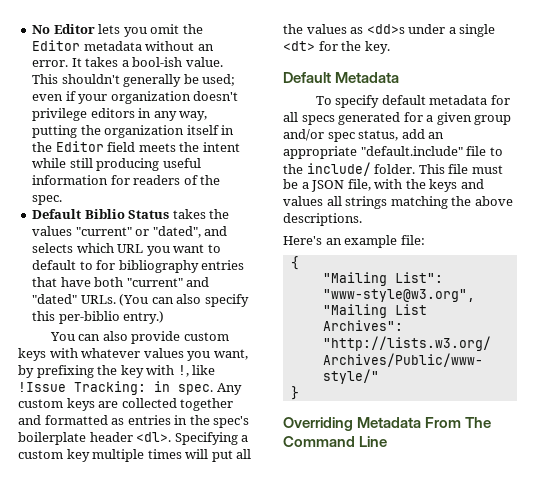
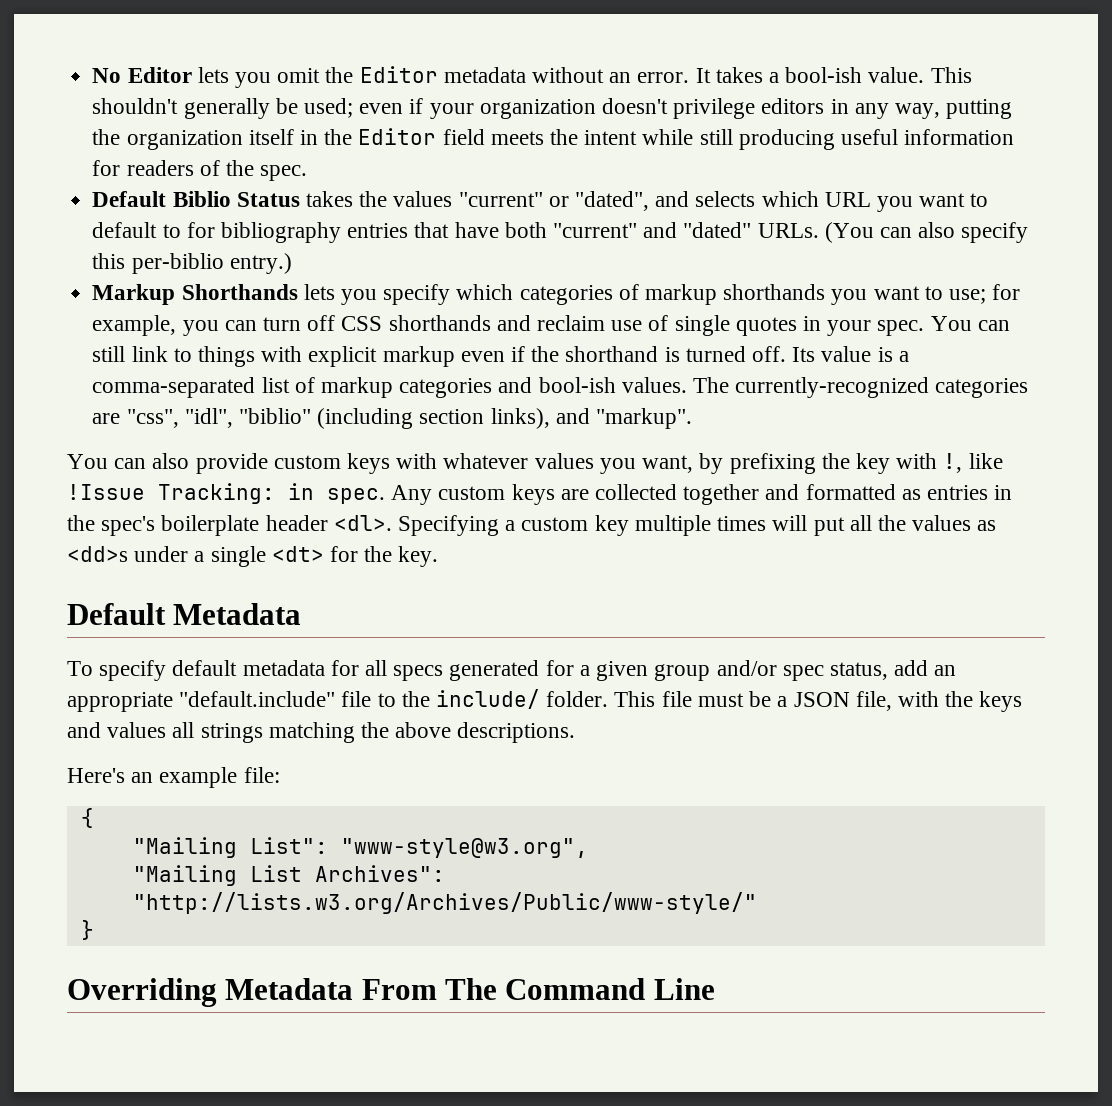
+ Markup Shorthands lets you specify which categories of markup shorthands you want to use; for example, you can turn off CSS shorthands and reclaim use of single quotes in your spec. You can still link to things with explicit markup even if the shorthand is turned off. Its value is a comma-separated list of markup categories and bool-ish values. The currently-recognized categories are "css", "idl", "biblio" (including section links), and "markup".

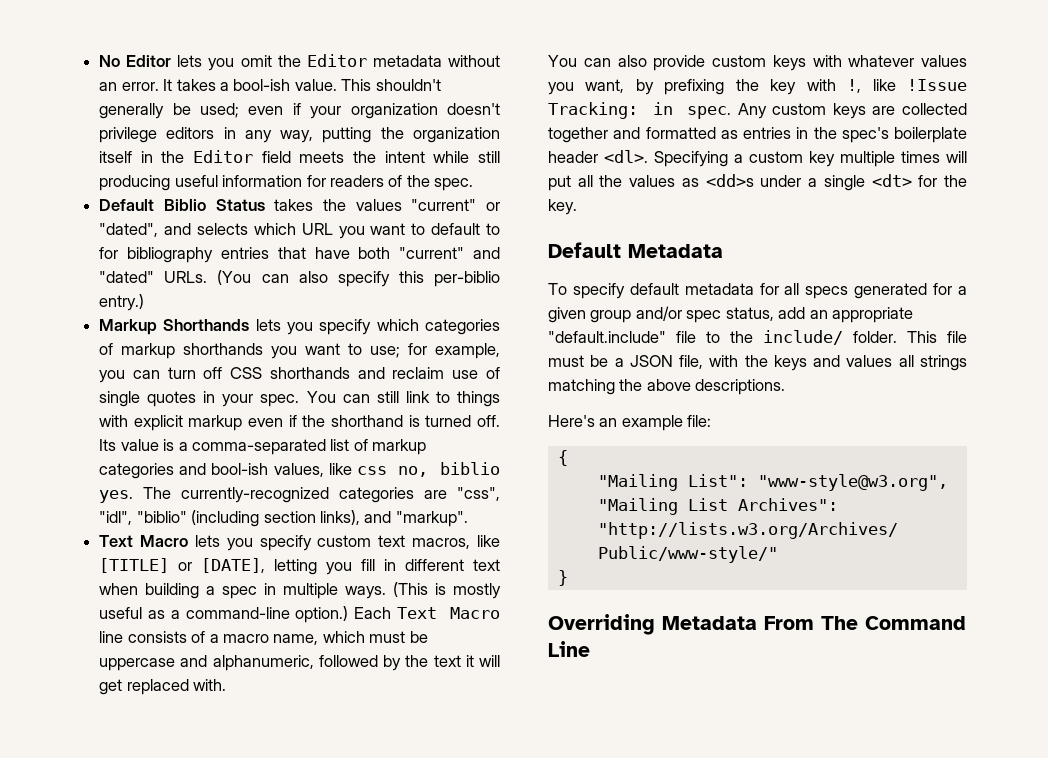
- Its value is a comma-separated list of markup categories and bool-ish values.
+ Its value is a comma-separated list of markup categories and bool-ish values, like css no, biblio yes.
+ Text Macro lets you specify custom text macros, like [TITLE] or [DATE], letting you fill in different text when building a spec in multiple ways. (This is mostly useful as a command-line option.) Each Text Macro line consists of a macro name, which must be uppercase and alphanumeric, followed by the text it will get replaced with.

